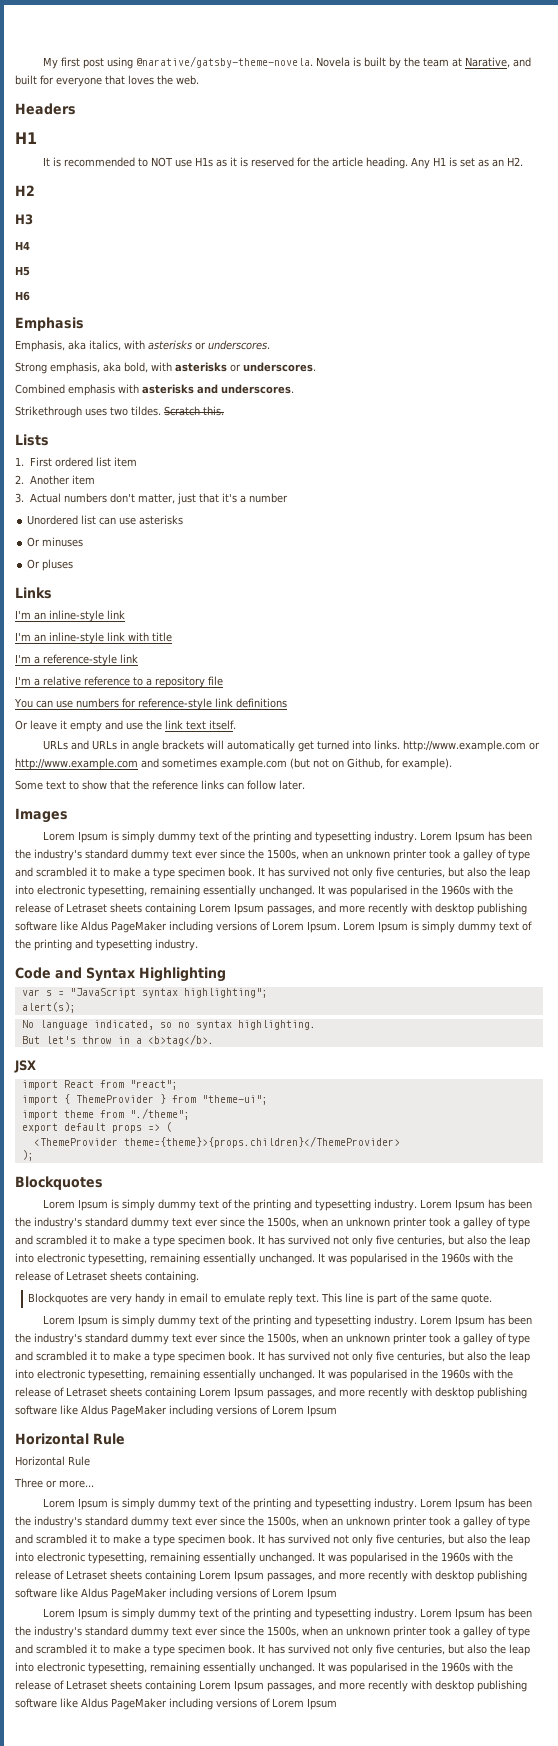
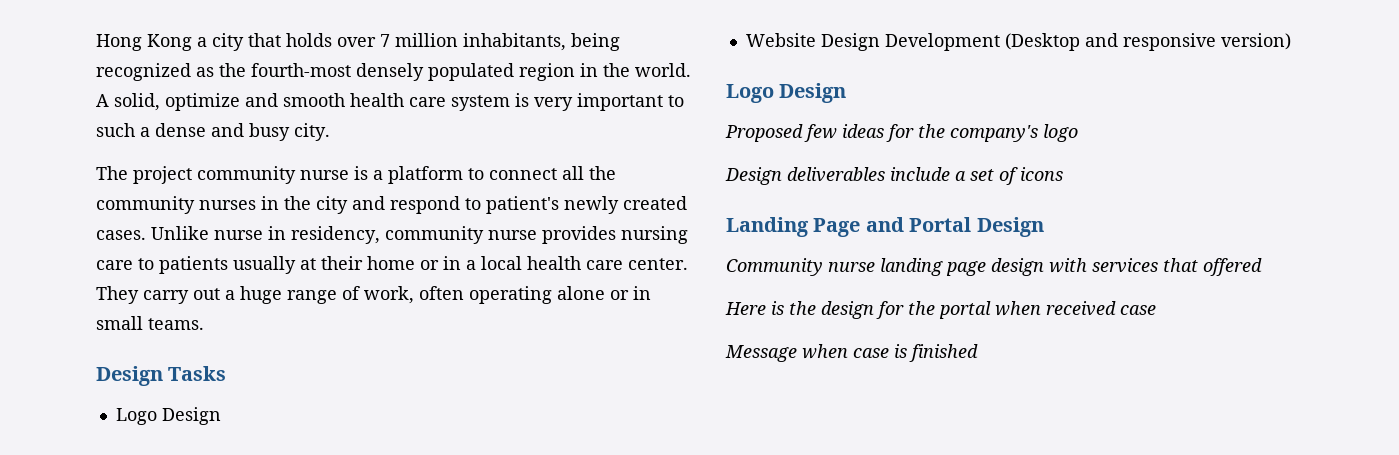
- My first post using @narative/gatsby-theme-novela. Novela is built by the team at Narative, and built for everyone that loves the web.
- Headers
- H1
- It is recommended to NOT use H1s as it is reserved for the article heading. Any H1 is set as an H2.
- H2
- H3
- H4
- H5
- H6
- Emphasis
- Emphasis, aka italics, with asterisks or underscores.
- Strong emphasis, aka bold, with asterisks or underscores.
- Combined emphasis with asterisks and underscores.
- Strikethrough uses two tildes. Scratch this.
- Lists
- 1. First ordered list item
- 2. Another item
- 3. Actual numbers don't matter, just that it's a number
- Unordered list can use asterisks
- Or minuses
- Or pluses
- Links
- I'm an inline-style link
- I'm an inline-style link with title
- I'm a reference-style link
- I'm a relative reference to a repository file
- You can use numbers for reference-style link definitions
- Or leave it empty and use the link text itself.
- URLs and URLs in angle brackets will automatically get turned into links. http://www.example.com or http://www.example.com and sometimes example.com (but not on Github, for example).
- Some text to show that the reference links can follow later.
- Images
- Lorem Ipsum is simply dummy text of the printing and typesetting industry. Lorem Ipsum has been the industry's standard dummy text ever since the 1500s, when an unknown printer took a galley of type and scrambled it to make a type specimen book. It has survived not only five centuries, but also the leap into electronic typesetting, remaining essentially unchanged. It was popularised in the 1960s with the release of Letraset sheets containing Lorem Ipsum passages, and more recently with desktop publishing software like Aldus PageMaker including versions of Lorem Ipsum. Lorem Ipsum is simply dummy text of the printing and typesetting industry.
- Code and Syntax Highlighting
- var s = "JavaScript syntax highlighting";
- alert(s);
- No language indicated, so no syntax highlighting.
- But let's throw in a <b>tag</b>.
- JSX
- import React from "react";
- import { ThemeProvider } from "theme-ui";
- import theme from "./theme";
- export default props => (
- <ThemeProvider theme={theme}>{props.children}</ThemeProvider>
- );
- Blockquotes
- Lorem Ipsum is simply dummy text of the printing and typesetting industry. Lorem Ipsum has been the industry's standard dummy text ever since the 1500s, when an unknown printer took a galley of type and scrambled it to make a type specimen book. It has survived not only five centuries, but also the leap into electronic typesetting, remaining essentially unchanged. It was popularised in the 1960s with the release of Letraset sheets containing.
- Blockquotes are very handy in email to emulate reply text. This line is part of the same quote.
- Lorem Ipsum is simply dummy text of the printing and typesetting industry. Lorem Ipsum has been the industry's standard dummy text ever since the 1500s, when an unknown printer took a galley of type and scrambled it to make a type specimen book. It has survived not only five centuries, but also the leap into electronic typesetting, remaining essentially unchanged. It was popularised in the 1960s with the release of Letraset sheets containing Lorem Ipsum passages, and more recently with desktop publishing software like Aldus PageMaker including versions of Lorem Ipsum
- Horizontal Rule
- Horizontal Rule
- Three or more...
- Lorem Ipsum is simply dummy text of the printing and typesetting industry. Lorem Ipsum has been the industry's standard dummy text ever since the 1500s, when an unknown printer took a galley of type and scrambled it to make a type specimen book. It has survived not only five centuries, but also the leap into electronic typesetting, remaining essentially unchanged. It was popularised in the 1960s with the release of Letraset sheets containing Lorem Ipsum passages, and more recently with desktop publishing software like Aldus PageMaker including versions of Lorem Ipsum
- Lorem Ipsum is simply dummy text of the printing and typesetting industry. Lorem Ipsum has been the industry's standard dummy text ever since the 1500s, when an unknown printer took a galley of type and scrambled it to make a type specimen book. It has survived not only five centuries, but also the leap into electronic typesetting, remaining essentially unchanged. It was popularised in the 1960s with the release of Letraset sheets containing Lorem Ipsum passages, and more recently with desktop publishing software like Aldus PageMaker including versions of Lorem Ipsum
+ Hong Kong a city that holds over 7 million inhabitants, being recognized as the fourth-most densely populated region in the world. A solid, optimize and smooth health care system is very important to such a dense and busy city.
+ The project community nurse is a platform to connect all the community nurses in the city and respond to patient's newly created cases. Unlike nurse in residency, community nurse provides nursing care to patients usually at their home or in a local health care center. They carry out a huge range of work, often operating alone or in small teams.
+ Design Tasks
+ Logo Design
+ Website Design Development (Desktop and responsive version)
+ Logo Design
+ Proposed few ideas for the company's logo
+ Design deliverables include a set of icons
+ Landing Page and Portal Design
+ Community nurse landing page design with services that offered
+ Here is the design for the portal when received case
+ Message when case is finished

